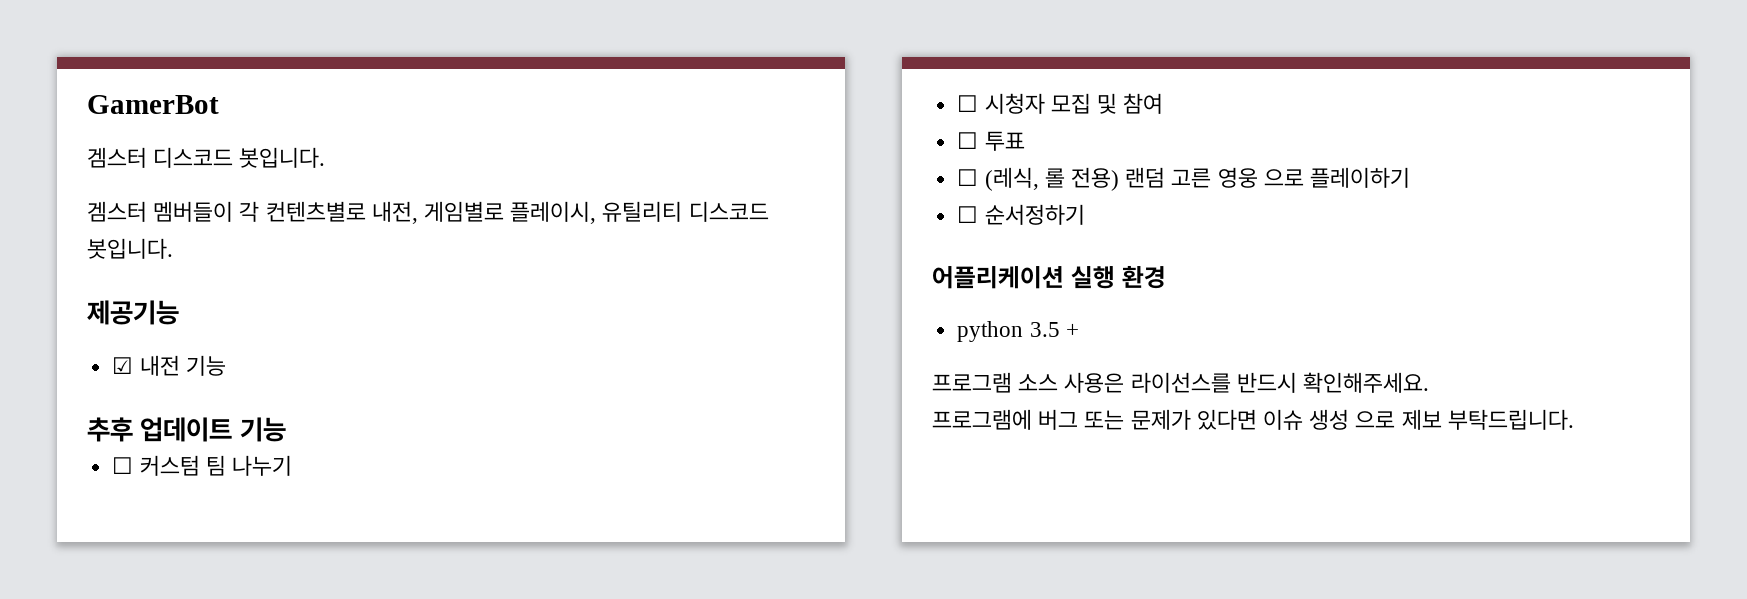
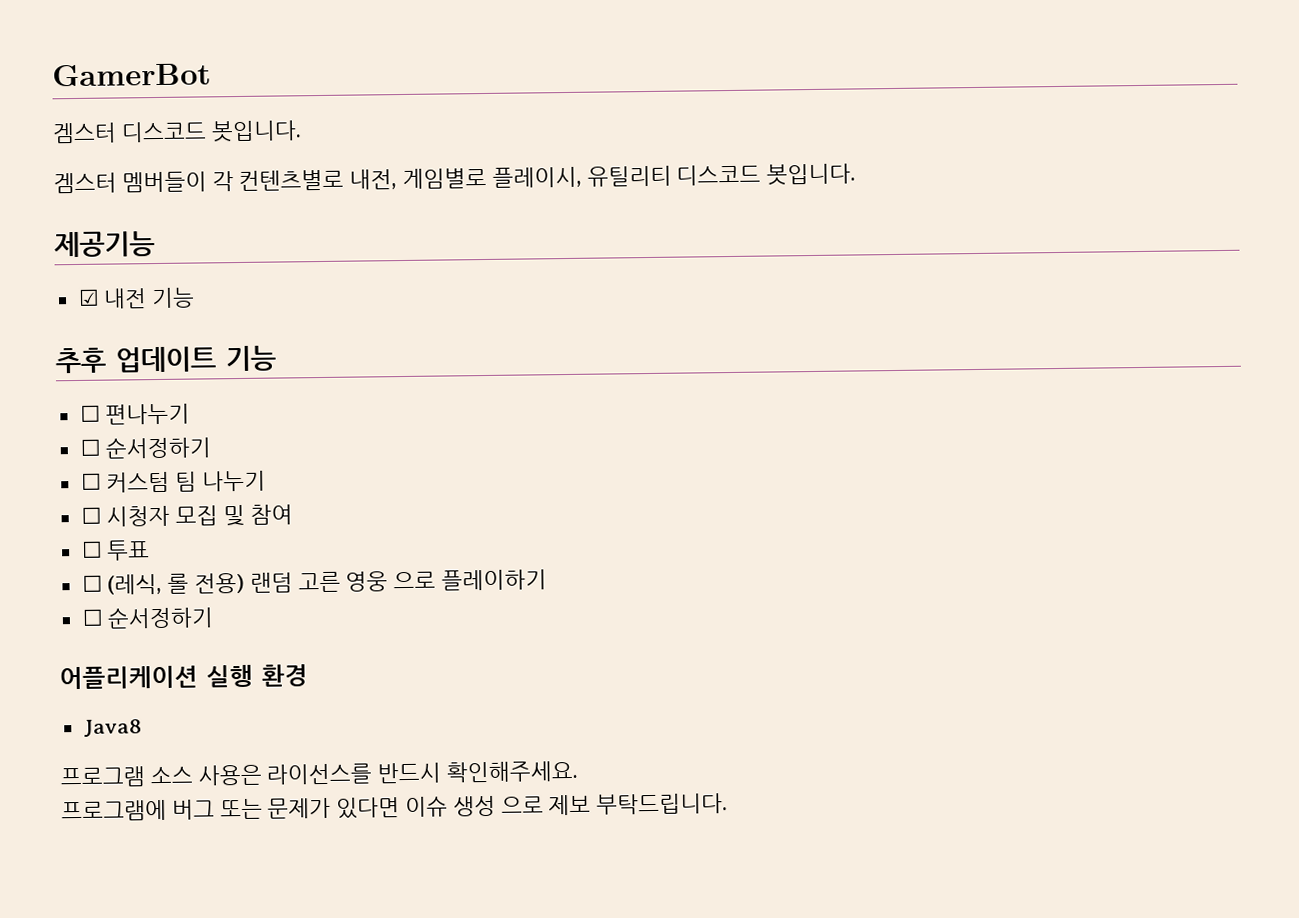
+ ☐ 편나누기
+ ☐ 순서정하기
- python 3.5 +
+ Java8

